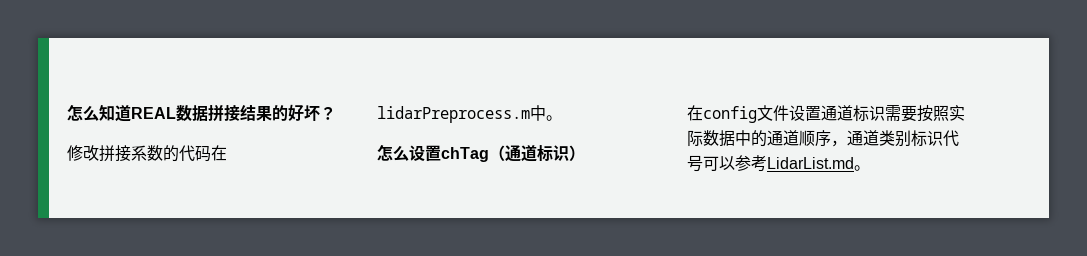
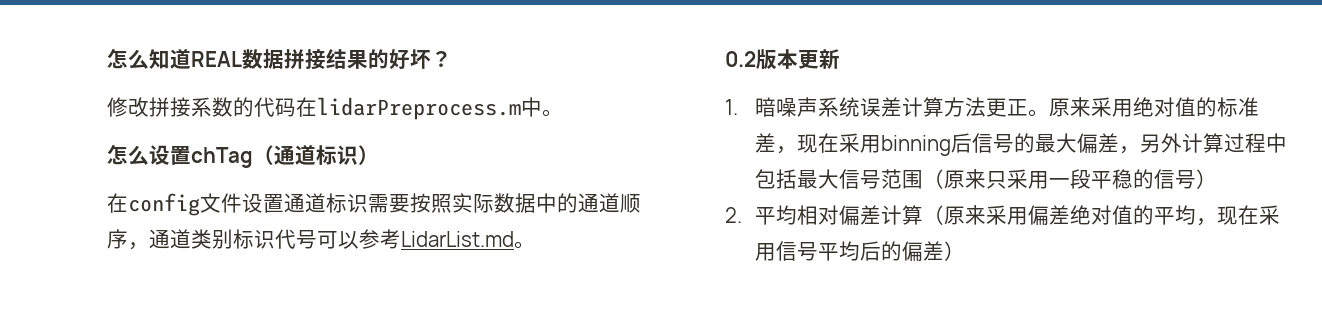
+ 0.2版本更新
+ 1.暗噪声系统误差计算方法更正。原来采用绝对值的标准差，现在采用binning后信号的最大偏差，另外计算过程中包括最大信号范围（原来只采用一段平稳的信号）
+ 2.平均相对偏差计算（原来采用偏差绝对值的平均，现在采用信号平均后的偏差）

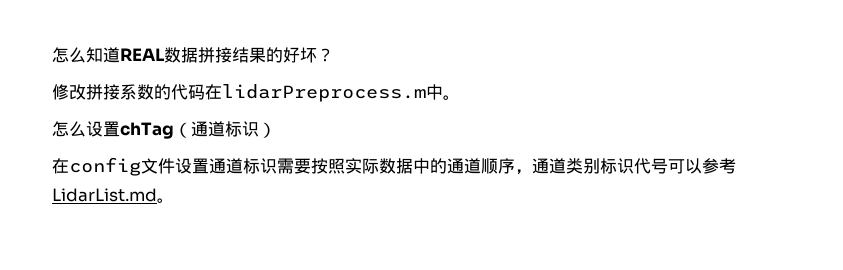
- 0.2版本更新
- 1.暗噪声系统误差计算方法更正。原来采用绝对值的标准差，现在采用binning后信号的最大偏差，另外计算过程中包括最大信号范围（原来只采用一段平稳的信号）
- 2.平均相对偏差计算（原来采用偏差绝对值的平均，现在采用信号平均后的偏差）

